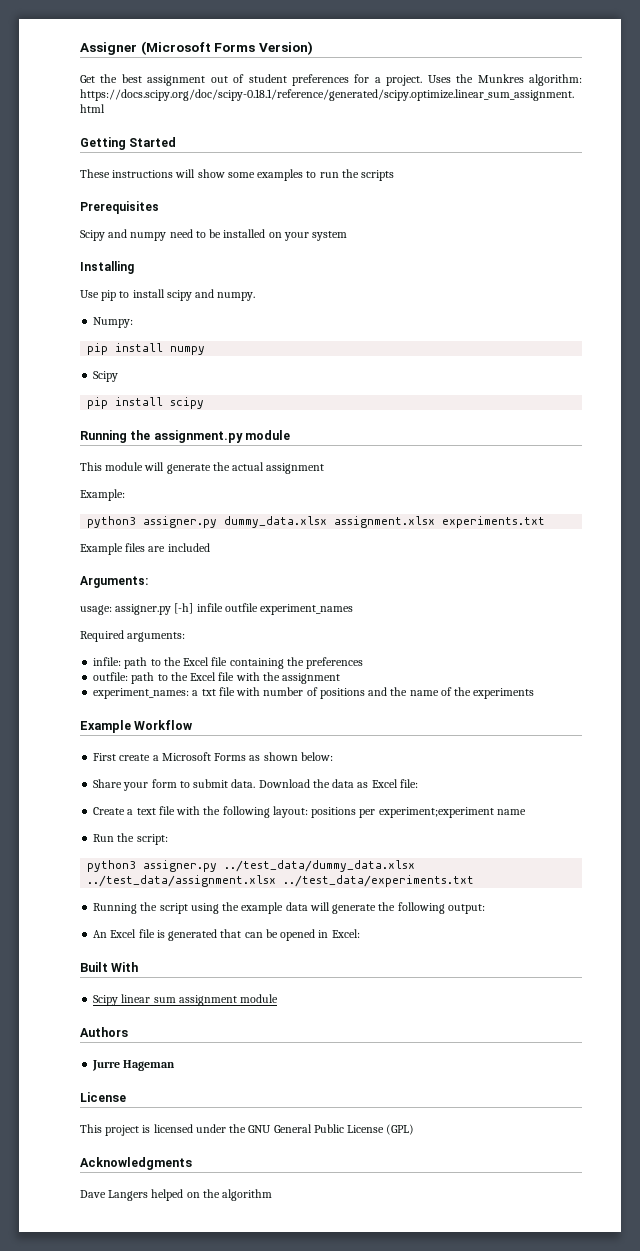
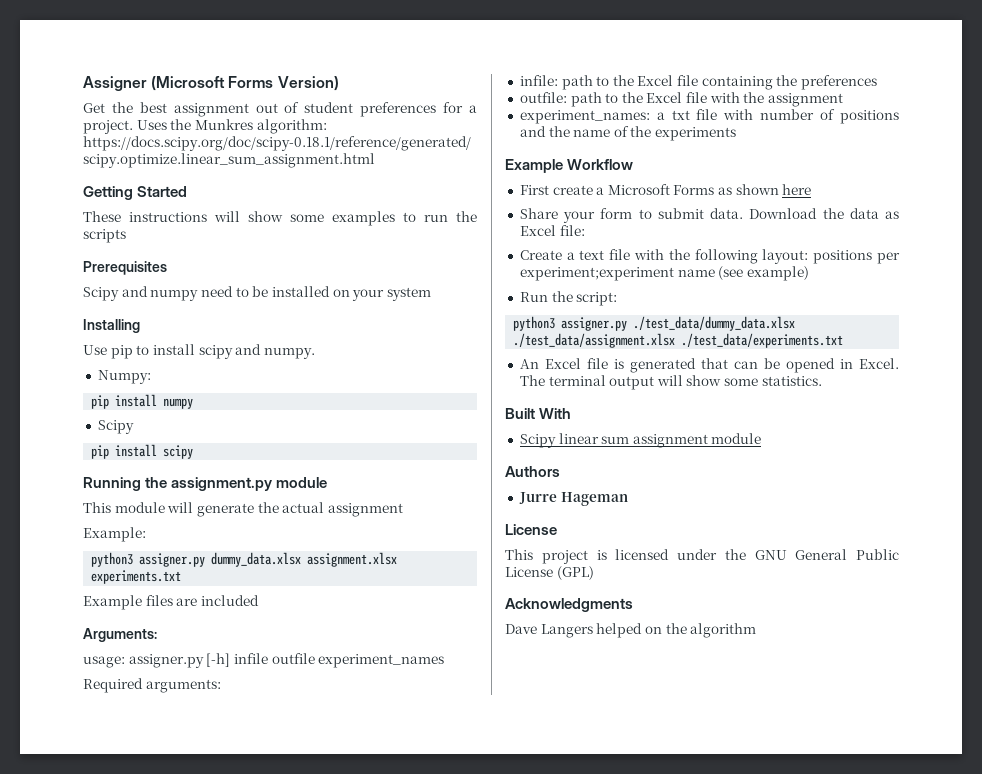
- First create a Microsoft Forms as shown below:
+ First create a Microsoft Forms as shown here
- Create a text file with the following layout: positions per experiment;experiment name
+ Create a text file with the following layout: positions per experiment;experiment name (see example)
- python3 assigner.py ../test_data/dummy_data.xlsx ../test_data/assignment.xlsx ../test_data/experiments.txt
- Running the script using the example data will generate the following output:
+ python3 assigner.py ./test_data/dummy_data.xlsx ./test_data/assignment.xlsx ./test_data/experiments.txt
- An Excel file is generated that can be opened in Excel:
+ An Excel file is generated that can be opened in Excel. The terminal output will show some statistics.

